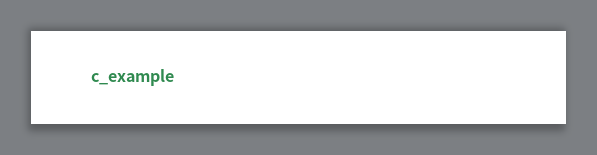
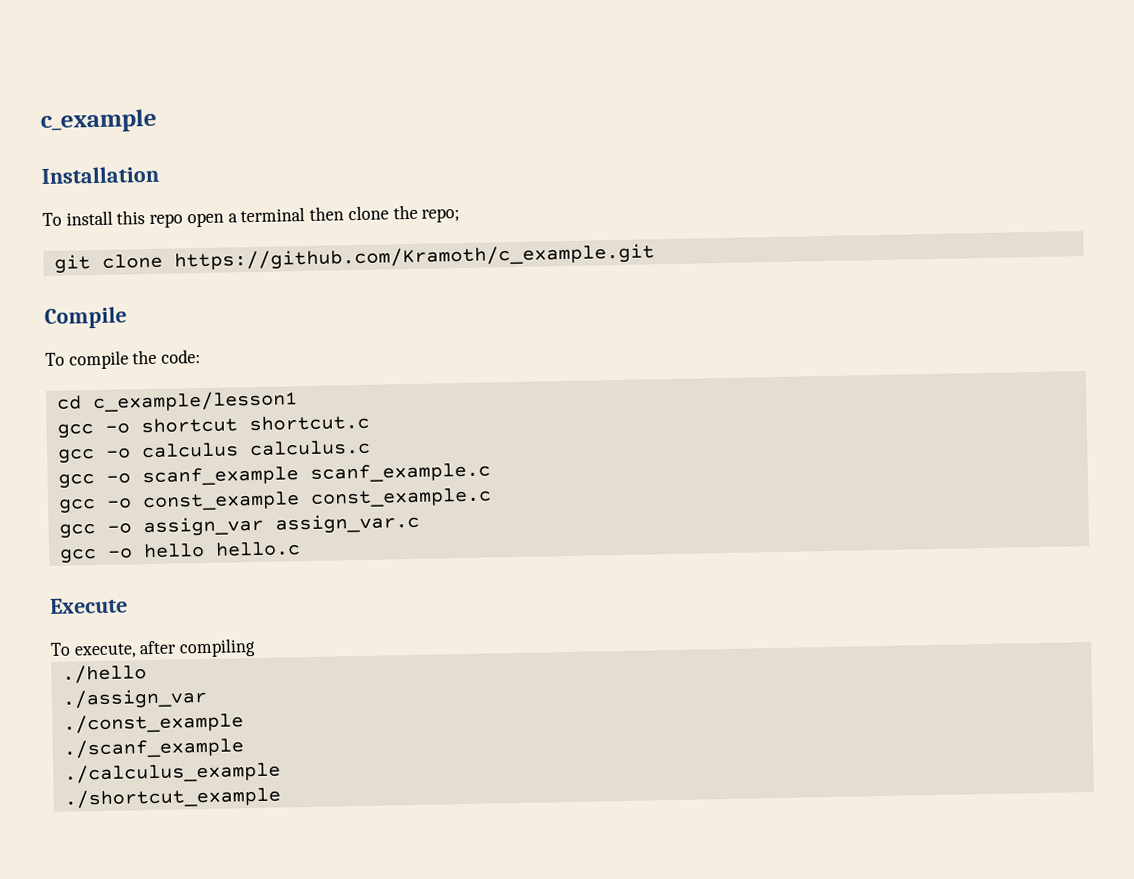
+ Installation
+ To install this repo open a terminal then clone the repo;
+ git clone https://github.com/Kramoth/c_example.git
+ Compile
+ To compile the code:
+ cd c_example/lesson1
+ gcc -o shortcut shortcut.c
+ gcc -o calculus calculus.c
+ gcc -o scanf_example scanf_example.c
+ gcc -o const_example const_example.c
+ gcc -o assign_var assign_var.c
+ gcc -o hello hello.c
+ Execute
+ To execute, after compiling
+ ./hello
+ ./assign_var
+ ./const_example
+ ./scanf_example
+ ./calculus_example
+ ./shortcut_example

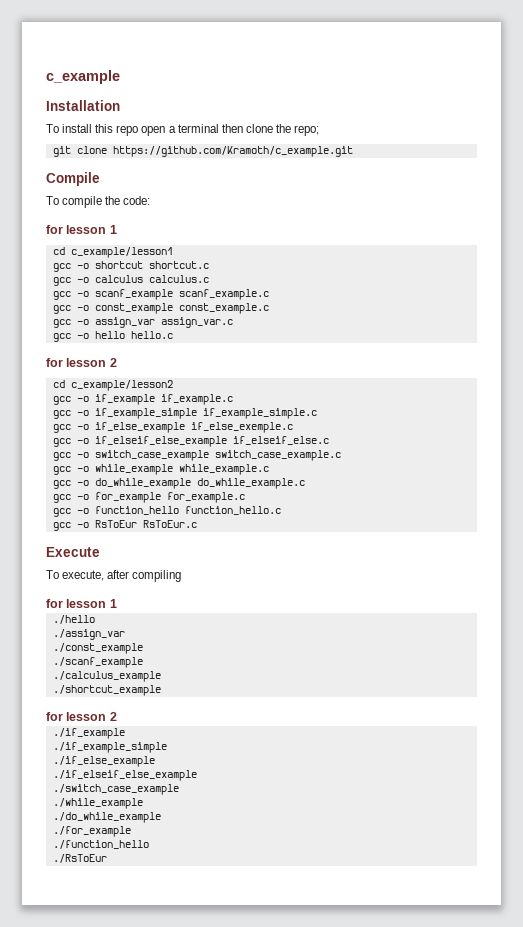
  To compile the code:
+ for lesson 1
  gcc -o hello hello.c
+ for lesson 2
+ cd c_example/lesson2
+ gcc -o if_example if_example.c
+ gcc -o if_example_simple if_example_simple.c
+ gcc -o if_else_example if_else_exemple.c
+ gcc -o if_elseif_else_example if_elseif_else.c
+ gcc -o switch_case_example switch_case_example.c
+ gcc -o while_example while_example.c
+ gcc -o do_while_example do_while_example.c
+ gcc -o for_example for_example.c
+ gcc -o function_hello function_hello.c
+ gcc -o RsToEur RsToEur.c
  To execute, after compiling
+ for lesson 1
  ./shortcut_example
+ for lesson 2
+ ./if_example
+ ./if_example_simple
+ ./if_else_example
+ ./if_elseif_else_example
+ ./switch_case_example
+ ./while_example
+ ./do_while_example
+ ./for_example
+ ./function_hello
+ ./RsToEur

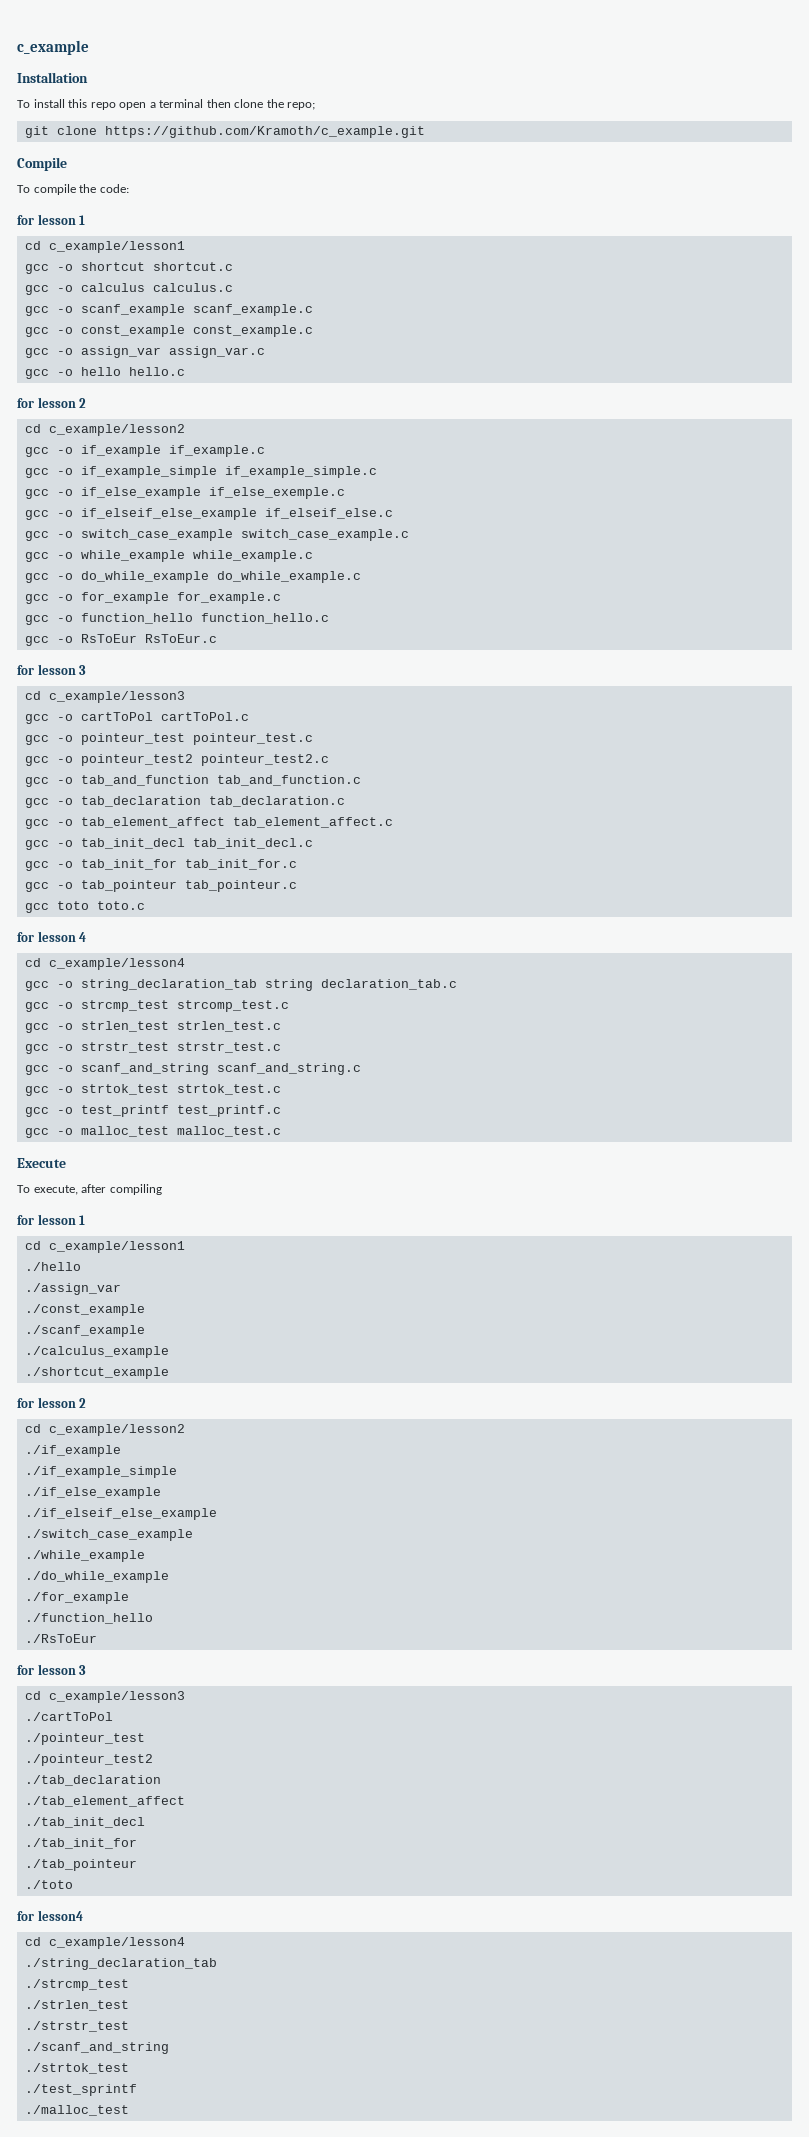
  gcc -o RsToEur RsToEur.c
+ for lesson 3
+ cd c_example/lesson3
+ gcc -o cartToPol cartToPol.c
+ gcc -o pointeur_test pointeur_test.c
+ gcc -o pointeur_test2 pointeur_test2.c
+ gcc -o tab_and_function tab_and_function.c
+ gcc -o tab_declaration tab_declaration.c
+ gcc -o tab_element_affect tab_element_affect.c
+ gcc -o tab_init_decl tab_init_decl.c
+ gcc -o tab_init_for tab_init_for.c
+ gcc -o tab_pointeur tab_pointeur.c
+ gcc toto toto.c
+ for lesson 4
+ cd c_example/lesson4
+ gcc -o string_declaration_tab string declaration_tab.c
+ gcc -o strcmp_test strcomp_test.c
+ gcc -o strlen_test strlen_test.c
+ gcc -o strstr_test strstr_test.c
+ gcc -o scanf_and_string scanf_and_string.c
+ gcc -o strtok_test strtok_test.c
+ gcc -o test_printf test_printf.c
+ gcc -o malloc_test malloc_test.c
  To execute, after compiling
  for lesson 1
+ cd c_example/lesson1
  ./shortcut_example
  for lesson 2
+ cd c_example/lesson2
  ./RsToEur
+ for lesson 3
+ cd c_example/lesson3
+ ./cartToPol
+ ./pointeur_test
+ ./pointeur_test2
+ ./tab_declaration
+ ./tab_element_affect
+ ./tab_init_decl
+ ./tab_init_for
+ ./tab_pointeur
+ ./toto
+ for lesson4
+ cd c_example/lesson4
+ ./string_declaration_tab
+ ./strcmp_test
+ ./strlen_test
+ ./strstr_test
+ ./scanf_and_string
+ ./strtok_test
+ ./test_sprintf
+ ./malloc_test

